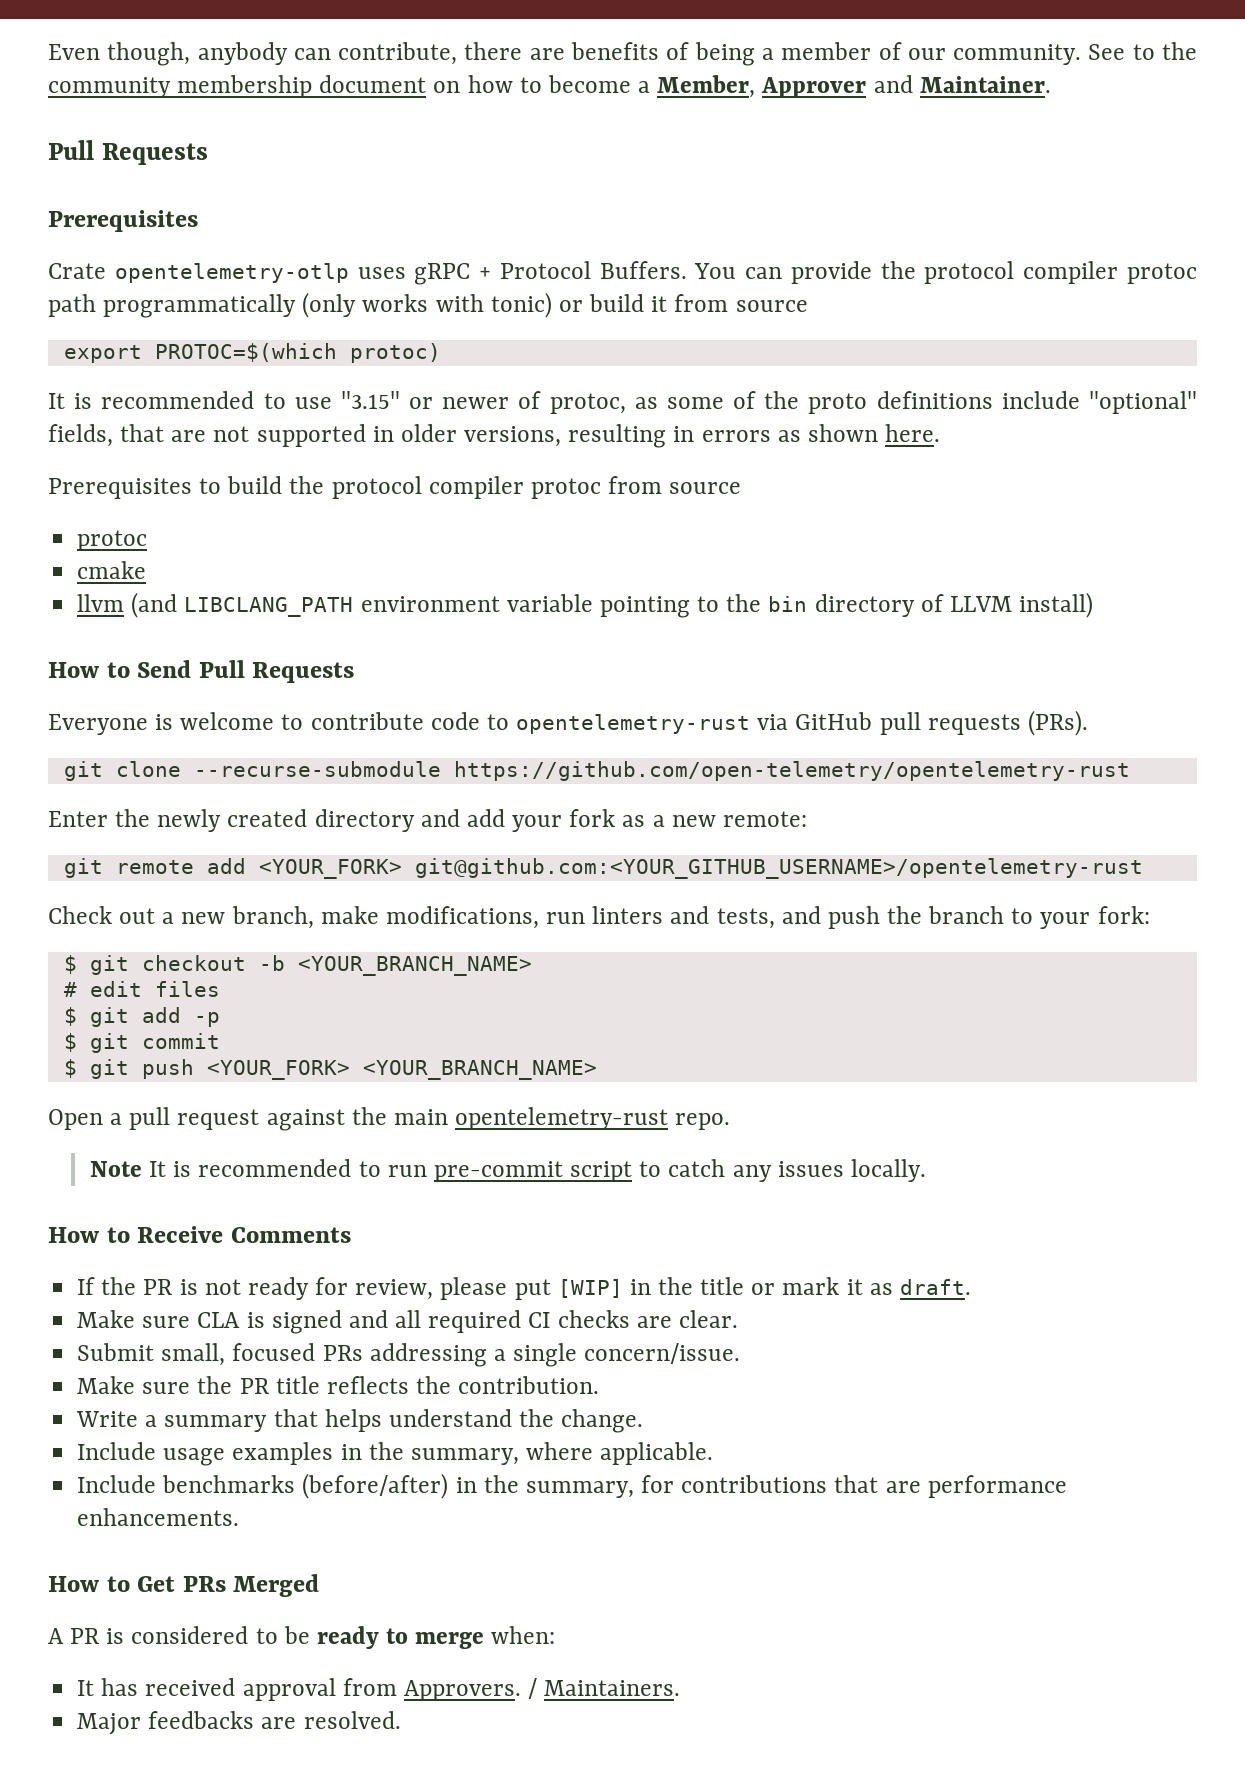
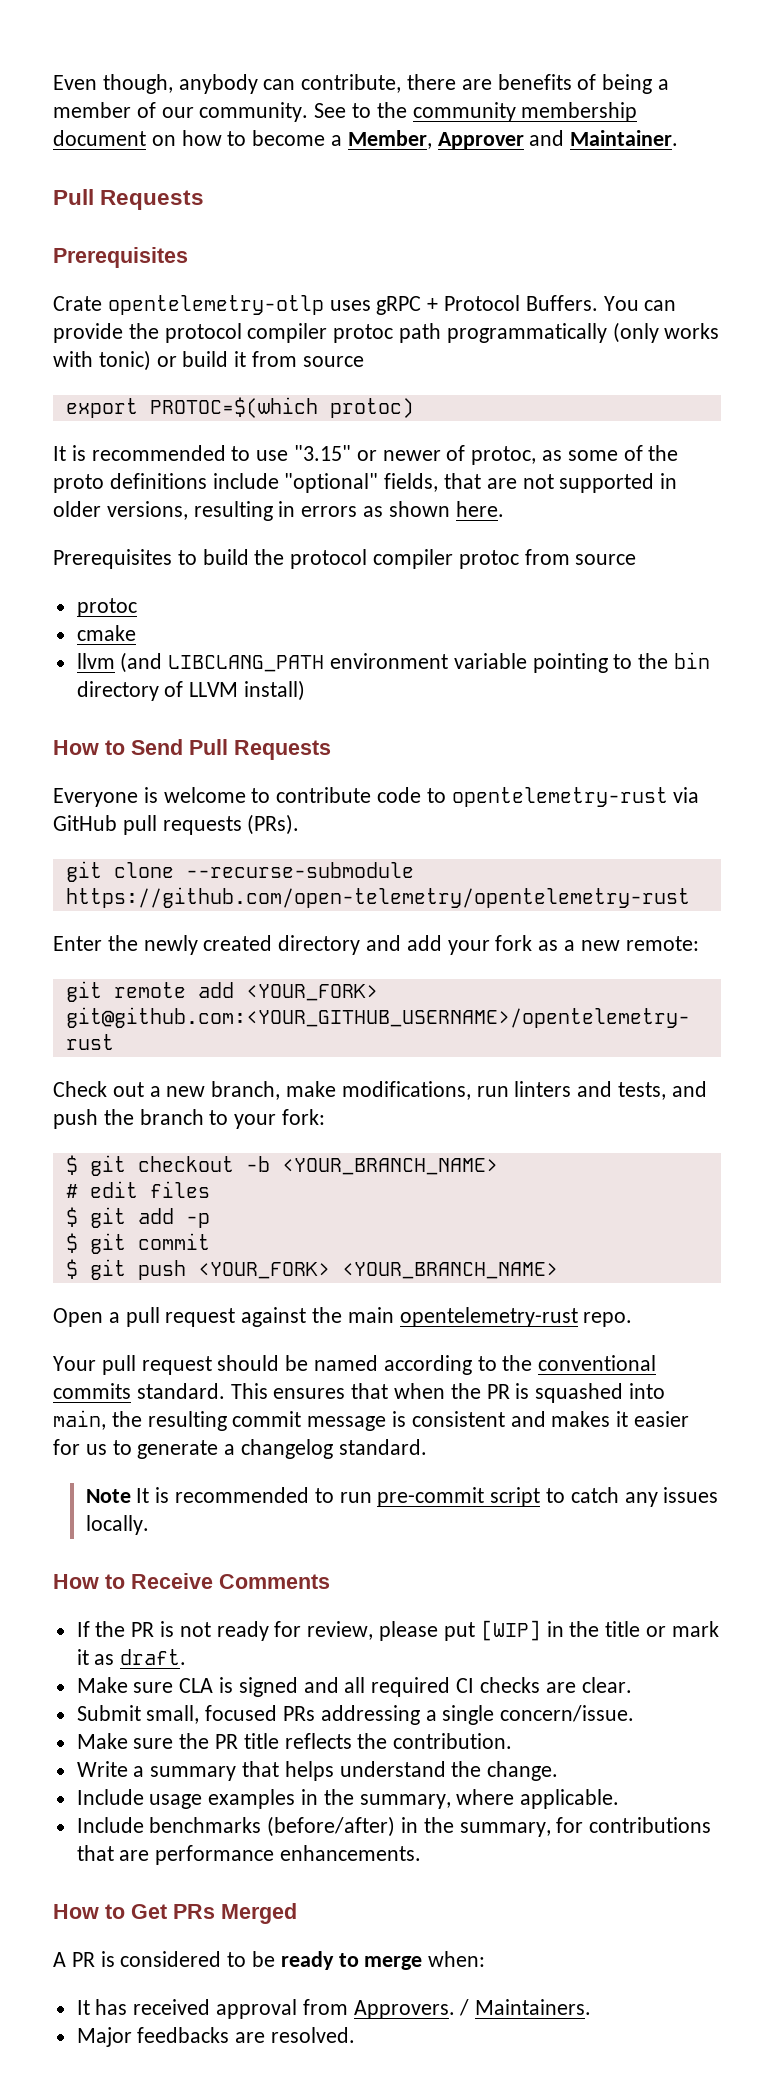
+ Your pull request should be named according to the conventional commits standard. This ensures that when the PR is squashed into main, the resulting commit message is consistent and makes it easier for us to generate a changelog standard.

